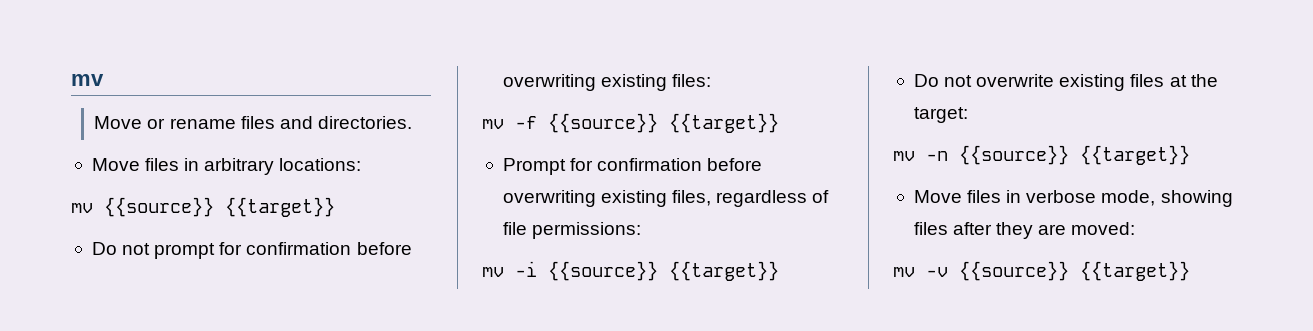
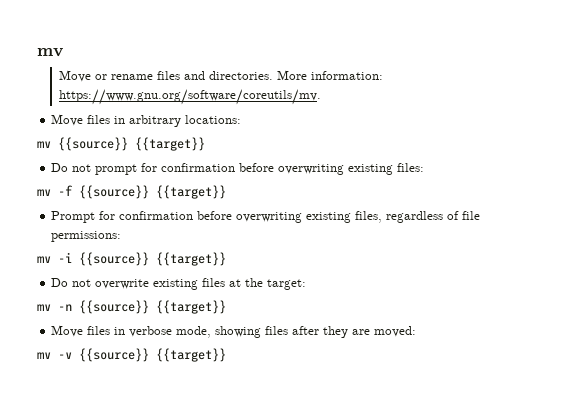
+ More information: https://www.gnu.org/software/coreutils/mv.

